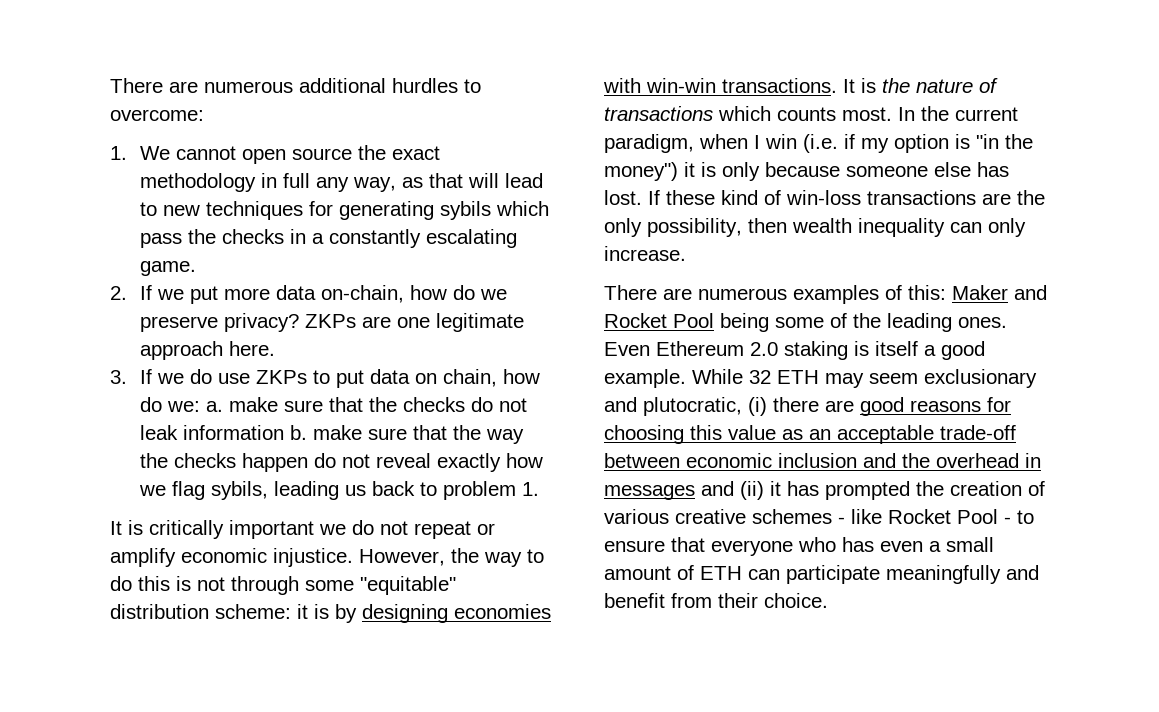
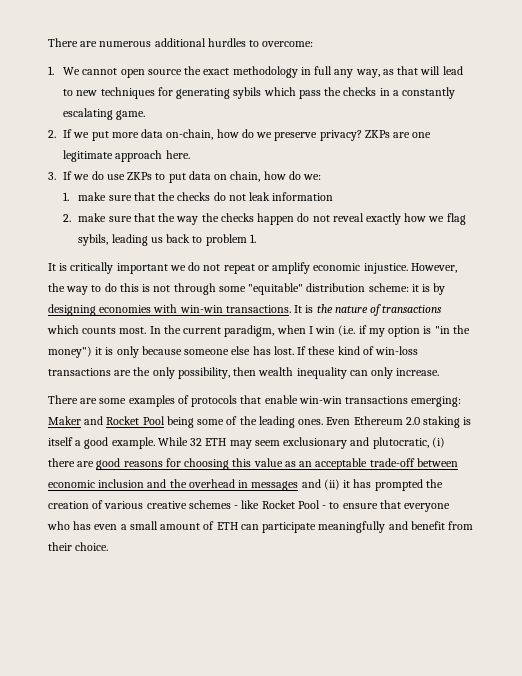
- 3. If we do use ZKPs to put data on chain, how do we: a. make sure that the checks do not leak information b. make sure that the way the checks happen do not reveal exactly how we flag sybils, leading us back to problem 1.
+ 3. If we do use ZKPs to put data on chain, how do we:
+ 1. make sure that the checks do not leak information
+ 2. make sure that the way the checks happen do not reveal exactly how we flag sybils, leading us back to problem 1.
- There are numerous examples of this: Maker and Rocket Pool being some of the leading ones.
+ There are some examples of protocols that enable win-win transactions emerging: Maker and Rocket Pool being some of the leading ones.

